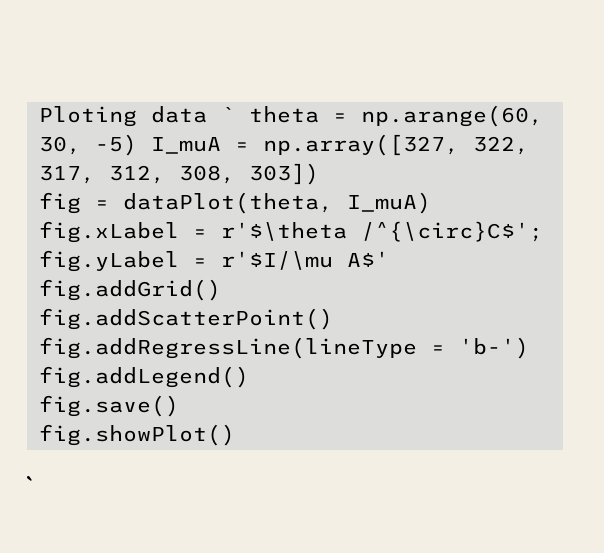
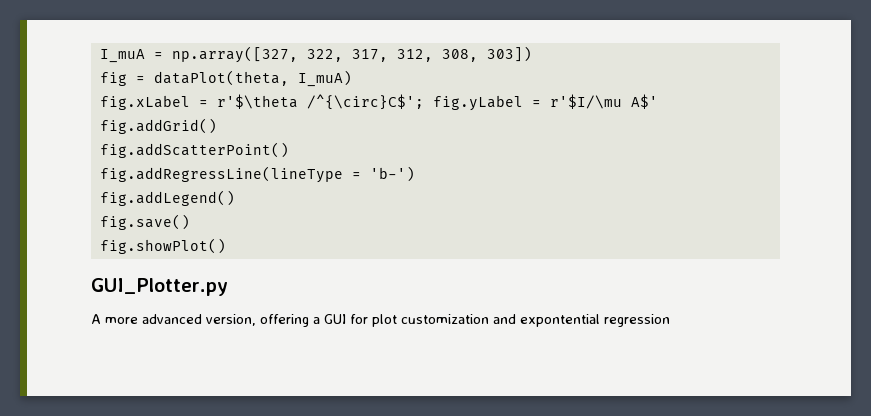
- Ploting data ` theta = np.arange(60, 30, -5) I_muA = np.array([327, 322, 317, 312, 308, 303])
+ I_muA = np.array([327, 322, 317, 312, 308, 303])
  fig.showPlot()
- `
+ GUI_Plotter.py
+ A more advanced version, offering a GUI for plot customization and expontential regression

